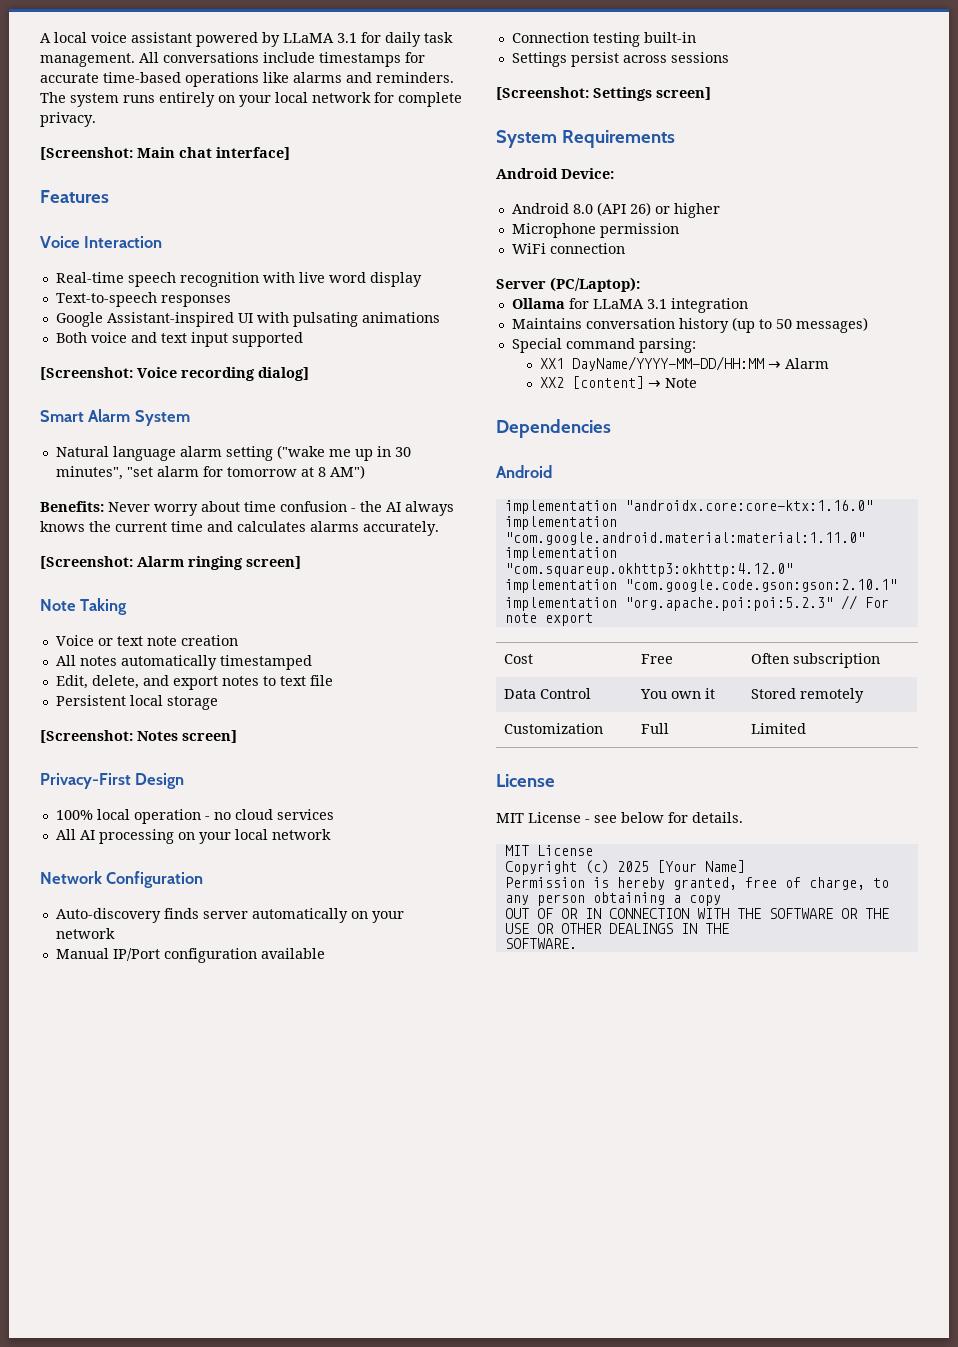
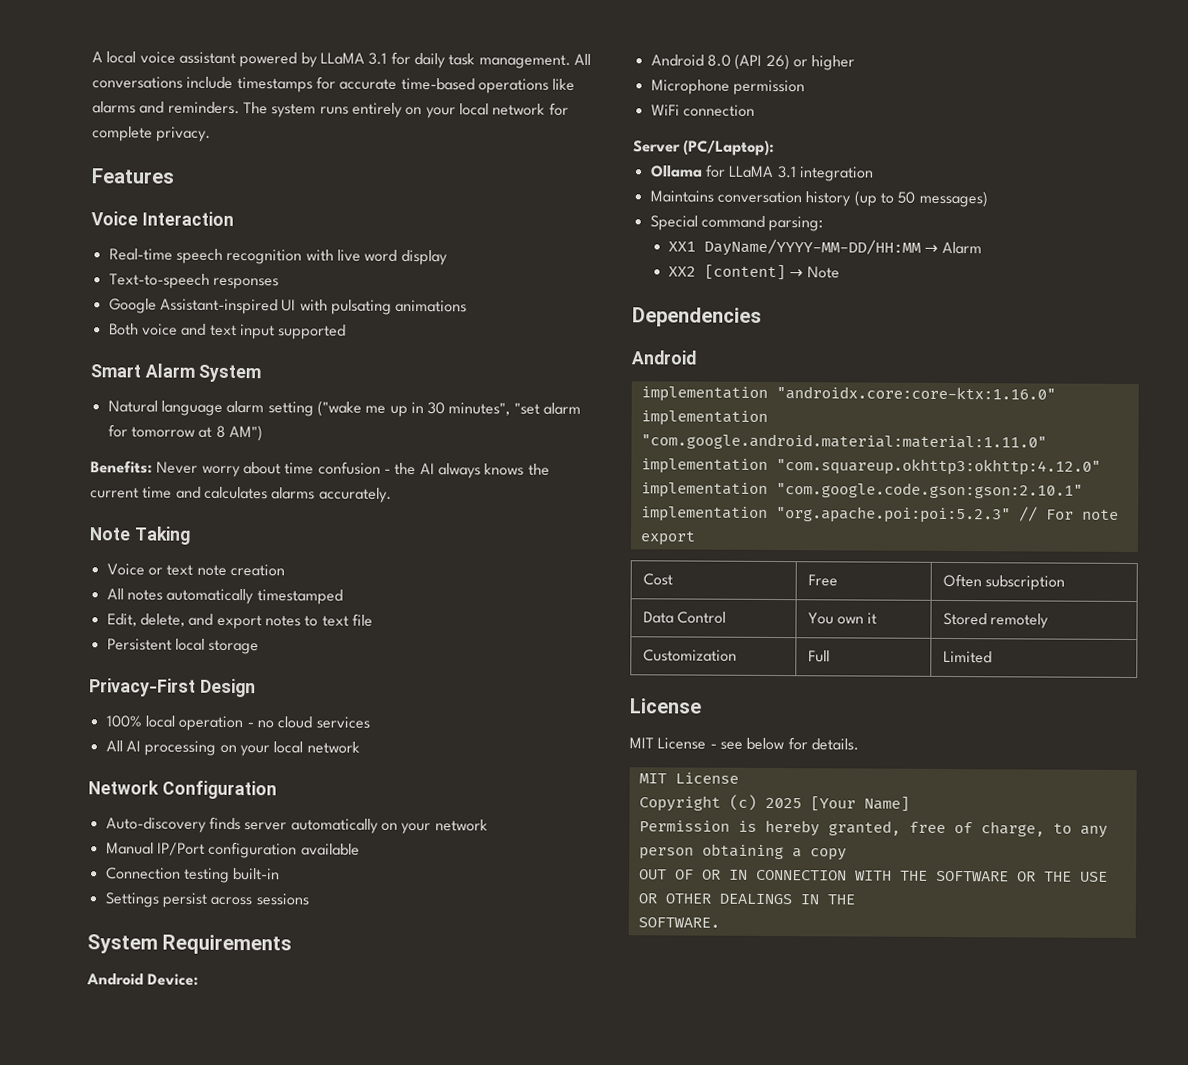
- [Screenshot: Main chat interface]
- [Screenshot: Voice recording dialog]
- [Screenshot: Alarm ringing screen]
- [Screenshot: Notes screen]
- [Screenshot: Settings screen]

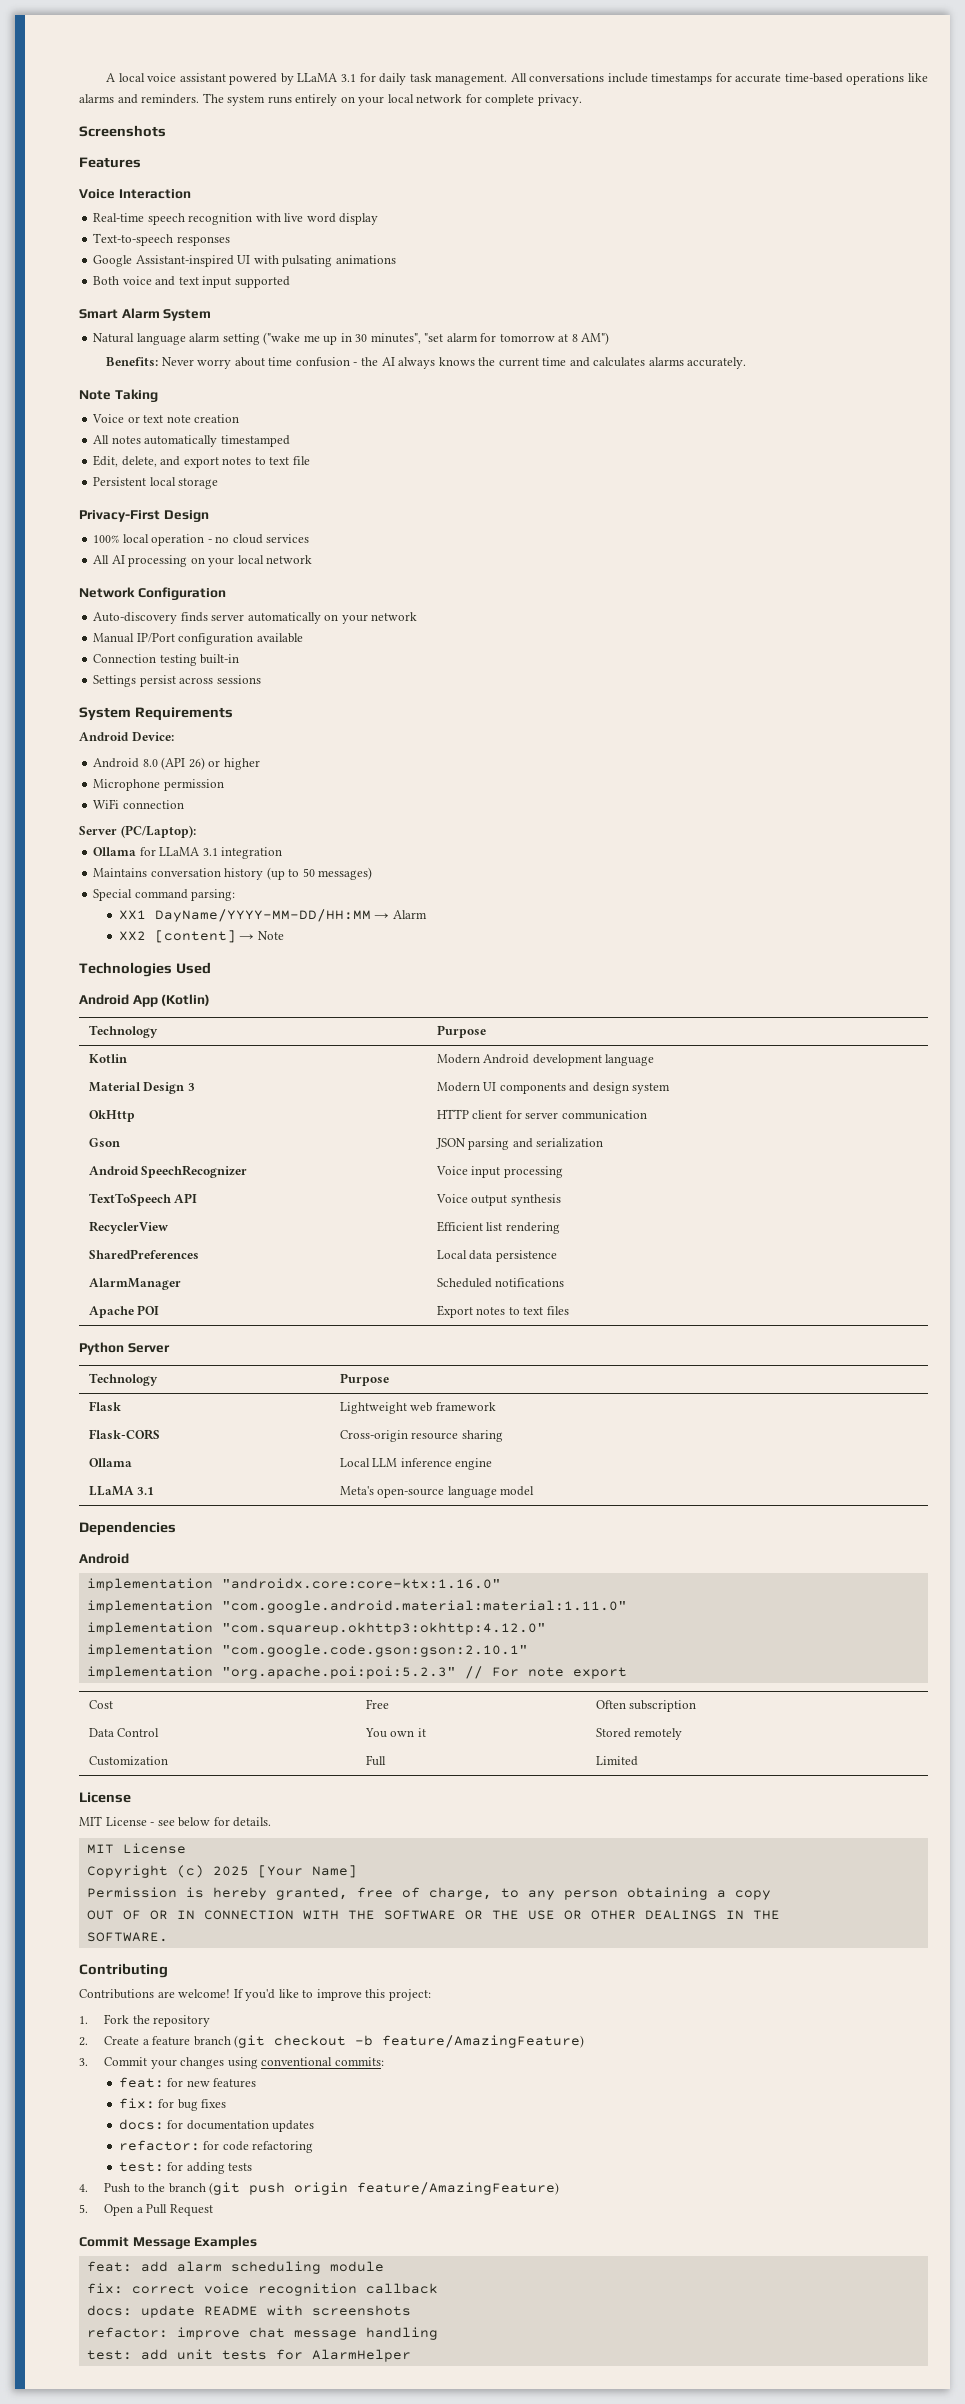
+ Screenshots
+ Technologies Used
+ Android App (Kotlin)
+ Technology | Purpose
+ Kotlin | Modern Android development language
+ Material Design 3 | Modern UI components and design system
+ OkHttp | HTTP client for server communication
+ Gson | JSON parsing and serialization
+ Android SpeechRecognizer | Voice input processing
+ TextToSpeech API | Voice output synthesis
+ RecyclerView | Efficient list rendering
+ SharedPreferences | Local data persistence
+ AlarmManager | Scheduled notifications
+ Apache POI | Export notes to text files
+ Python Server
+ Technology | Purpose
+ Flask | Lightweight web framework
+ Flask-CORS | Cross-origin resource sharing
+ Ollama | Local LLM inference engine
+ LLaMA 3.1 | Meta's open-source language model
+ Contributing
+ Contributions are welcome! If you'd like to improve this project:
+ 1. Fork the repository
+ 2. Create a feature branch (git checkout -b feature/AmazingFeature)
+ 3. Commit your changes using conventional commits:
+ feat: for new features
+ fix: for bug fixes
+ docs: for documentation updates
+ refactor: for code refactoring
+ test: for adding tests
+ 4. Push to the branch (git push origin feature/AmazingFeature)
+ 5. Open a Pull Request
+ Commit Message Examples
+ feat: add alarm scheduling module
+ fix: correct voice recognition callback
+ docs: update README with screenshots
+ refactor: improve chat message handling
+ test: add unit tests for AlarmHelper

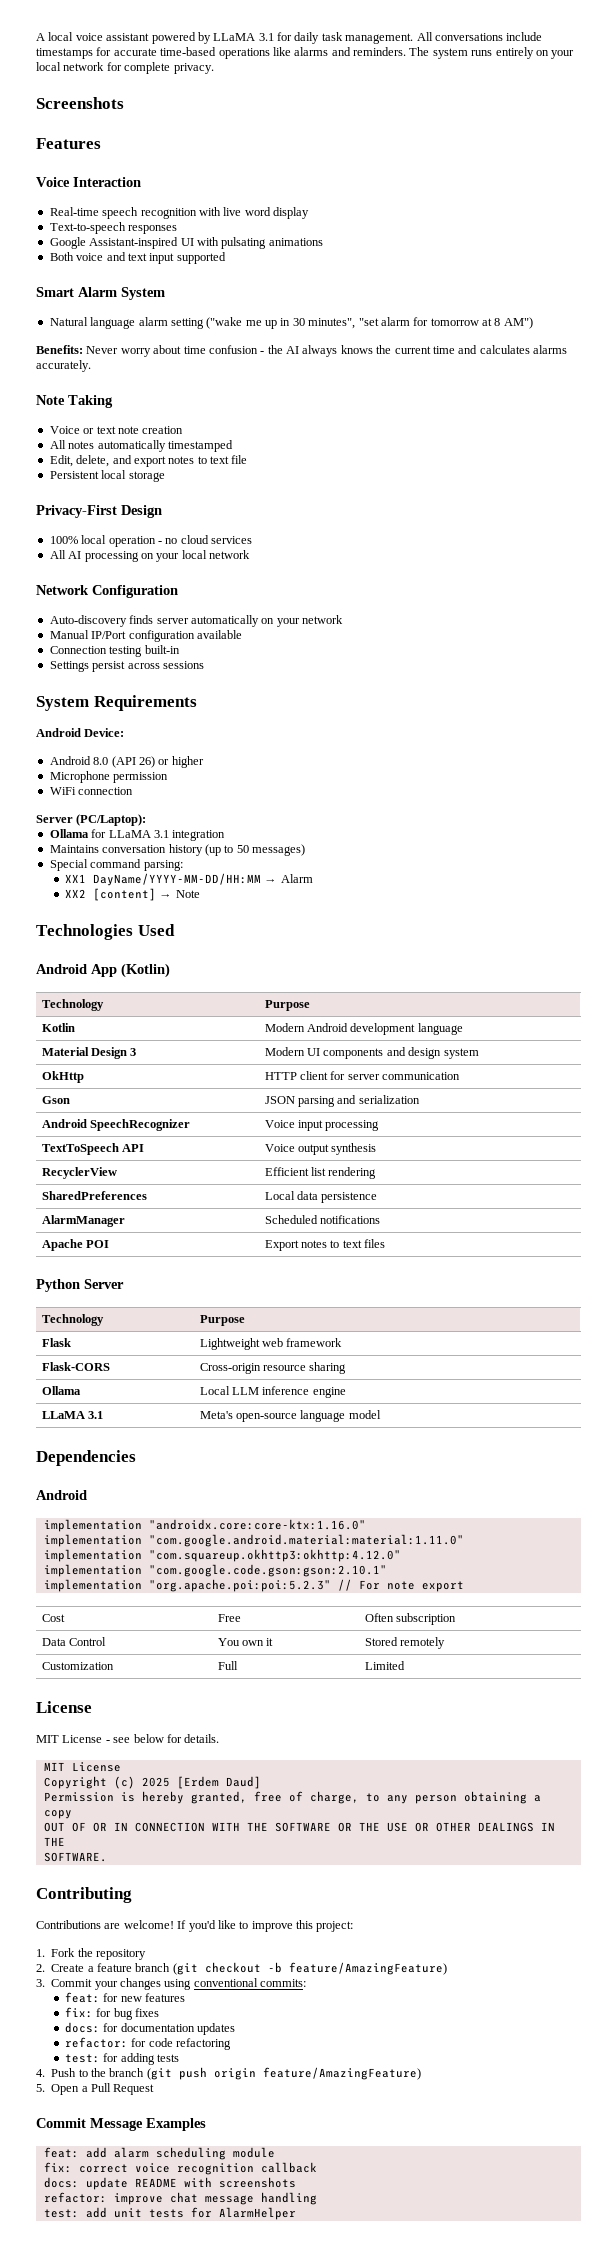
- Copyright (c) 2025 [Your Name]
+ Copyright (c) 2025 [Erdem Daud]

